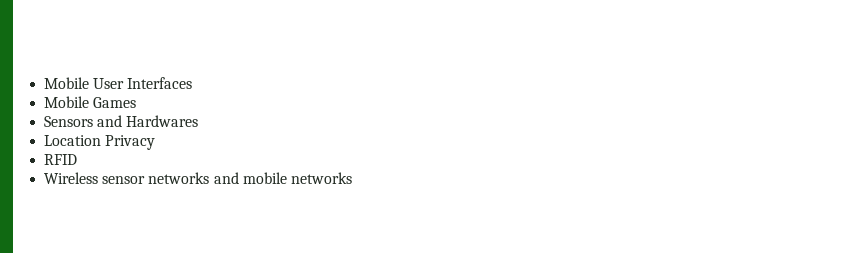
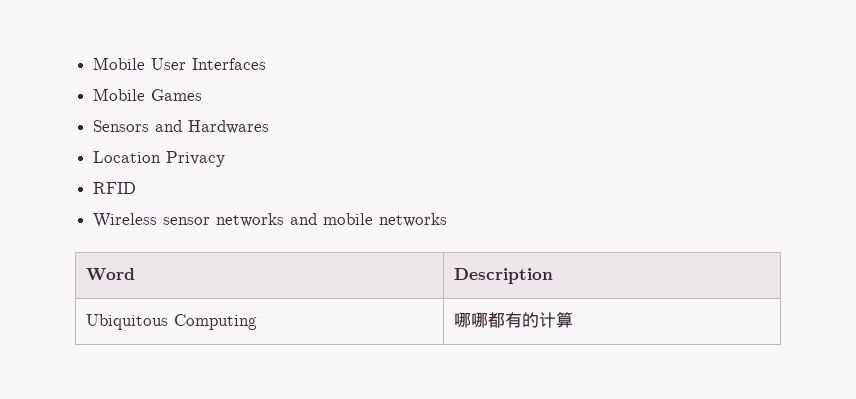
+ Word | Description
+ Ubiquitous Computing | 哪哪都有的计算

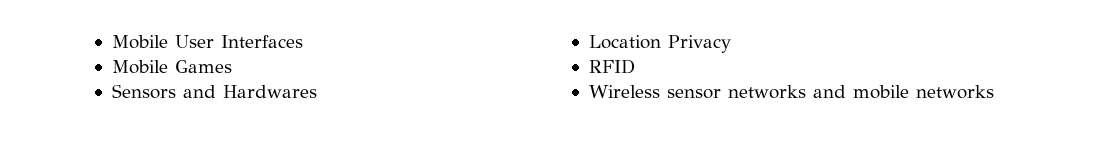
- Word | Description
- Ubiquitous Computing | 哪哪都有的计算

